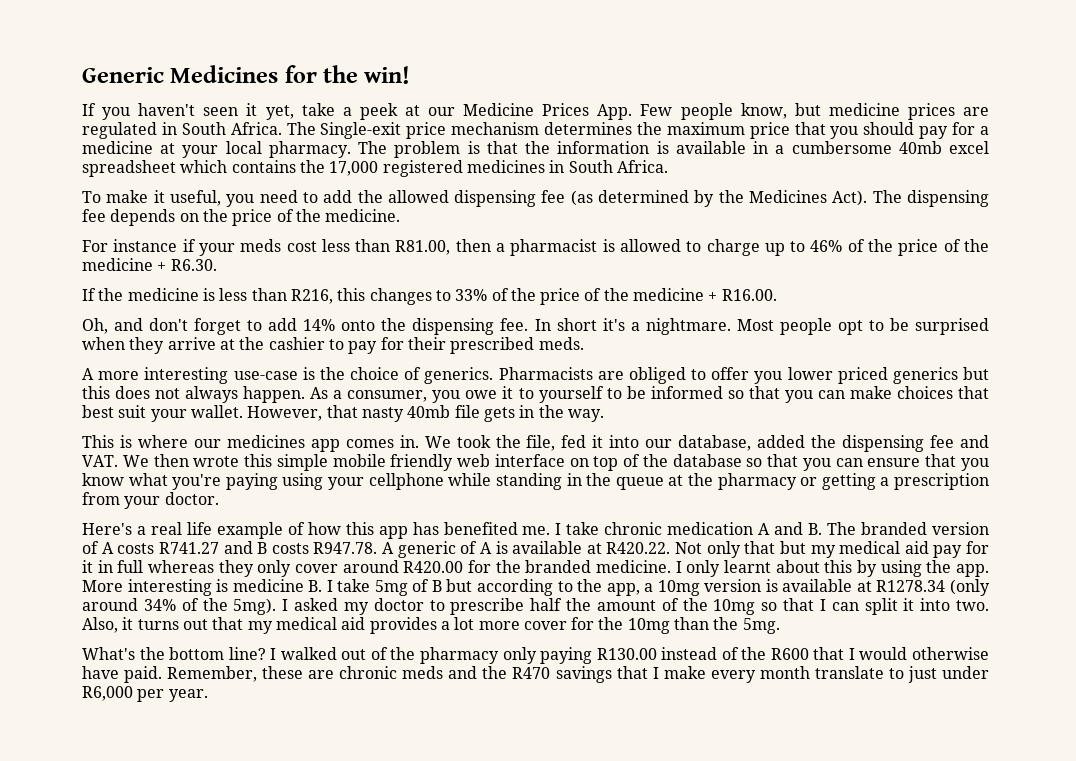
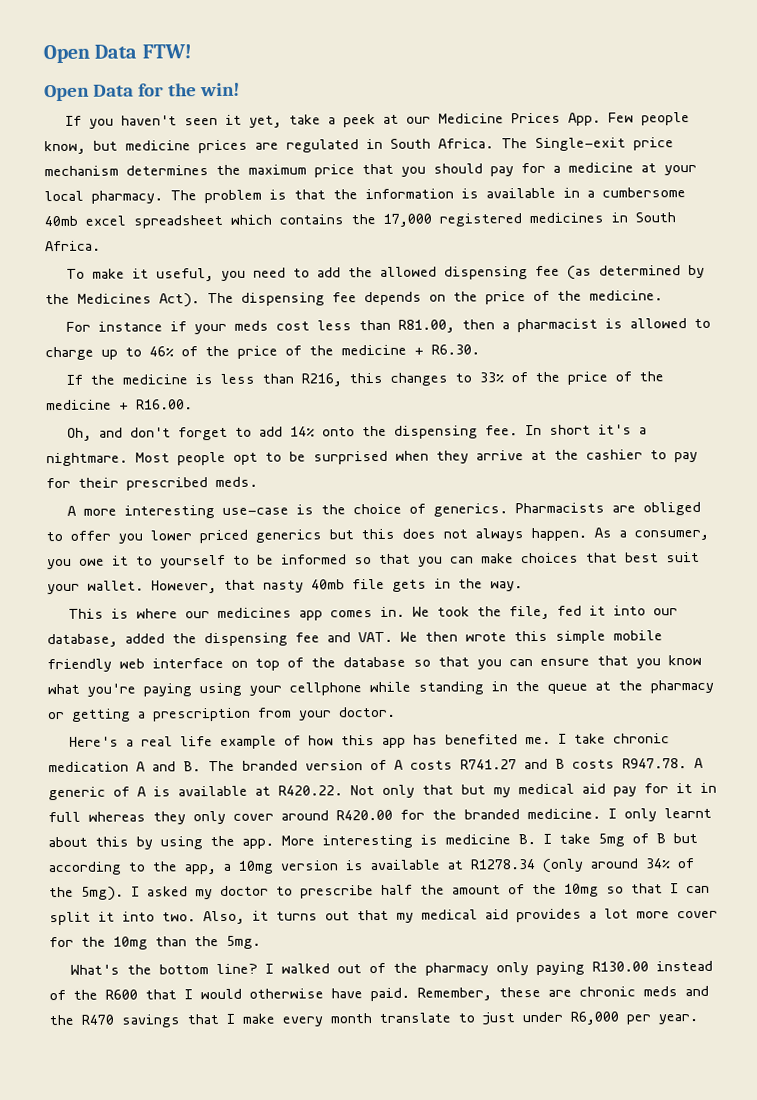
- Generic Medicines for the win!
+ Open Data FTW!
+ Open Data for the win!

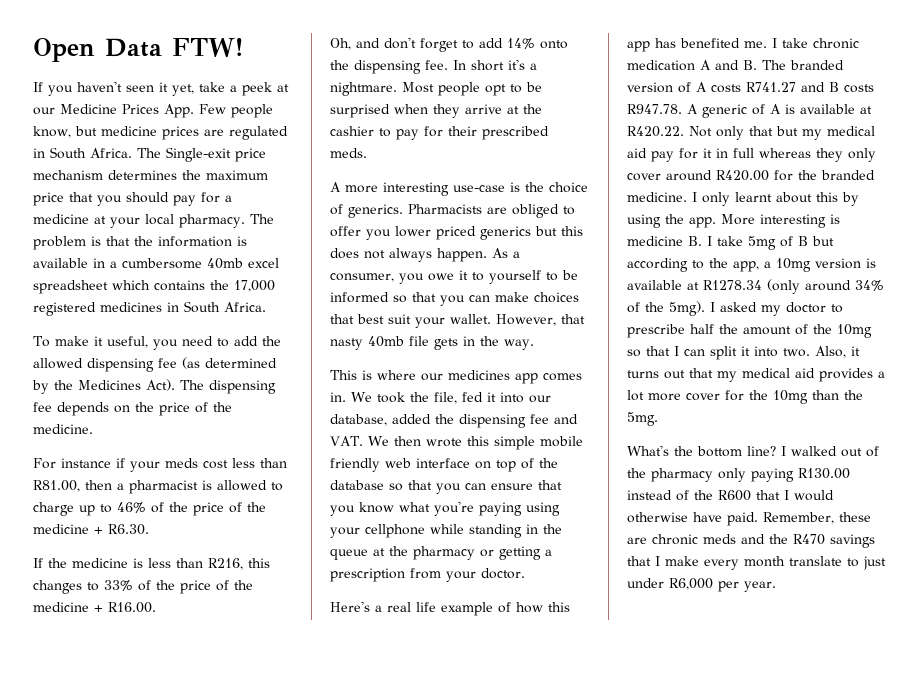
- Open Data for the win!

